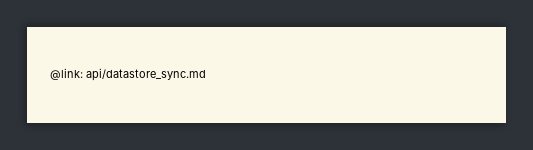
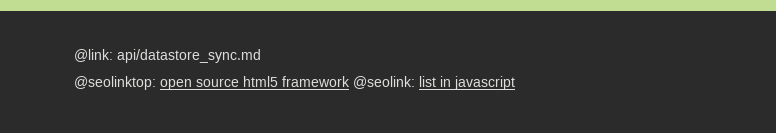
+ @seolinktop: open source html5 framework @seolink: list in javascript

